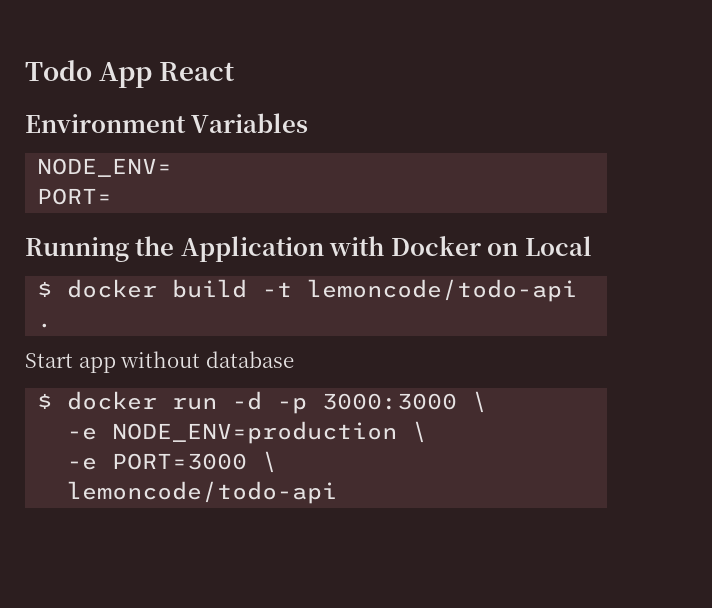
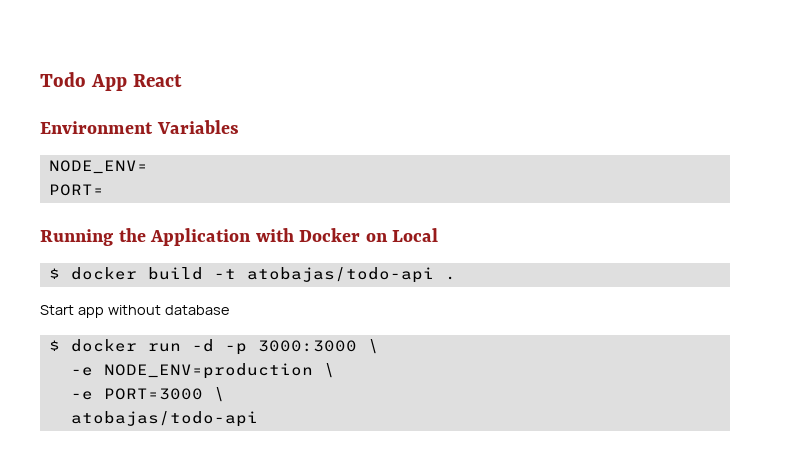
- $ docker build -t lemoncode/todo-api .
+ $ docker build -t atobajas/todo-api .
  -e PORT=3000 \
- lemoncode/todo-api
+ atobajas/todo-api

